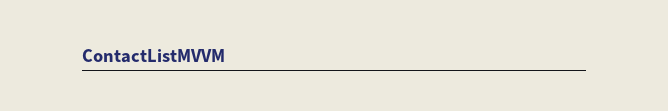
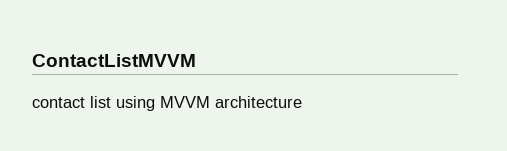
+ contact list using MVVM architecture

